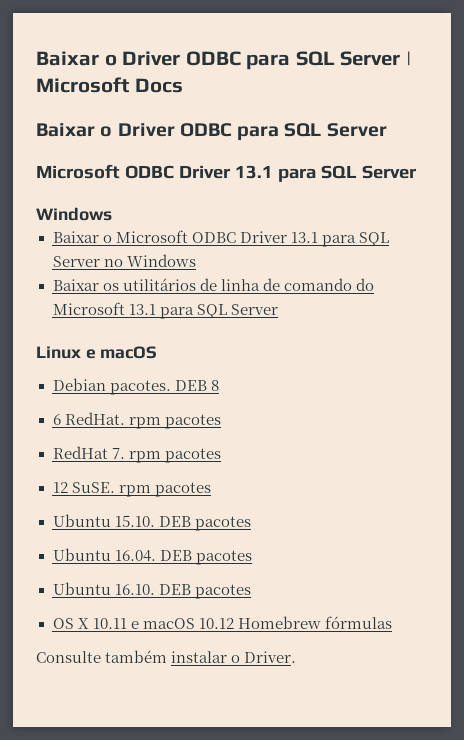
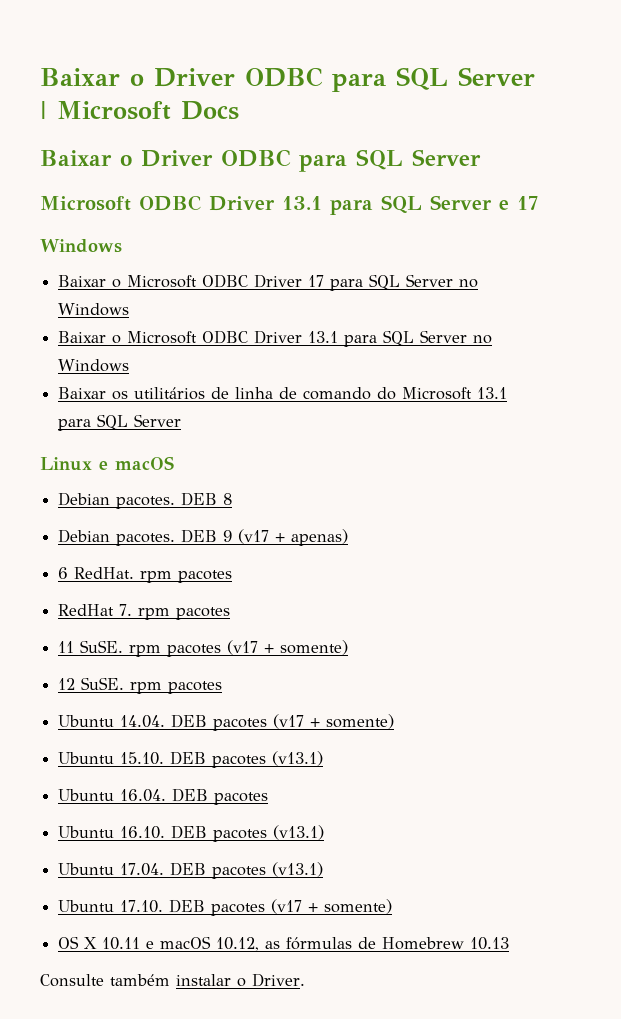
  Baixar o Driver ODBC para SQL Server | Microsoft Docs
  Baixar o Driver ODBC para SQL Server
- Microsoft ODBC Driver 13.1 para SQL Server
+ Microsoft ODBC Driver 13.1 para SQL Server e 17
  Windows
+ Baixar o Microsoft ODBC Driver 17 para SQL Server no Windows
+ Debian pacotes. DEB 9 (v17 + apenas)
+ 11 SuSE. rpm pacotes (v17 + somente)
  12 SuSE. rpm pacotes
+ Ubuntu 14.04. DEB pacotes (v17 + somente)
- Ubuntu 15.10. DEB pacotes
+ Ubuntu 15.10. DEB pacotes (v13.1)
- Ubuntu 16.10. DEB pacotes
+ Ubuntu 16.10. DEB pacotes (v13.1)
+ Ubuntu 17.04. DEB pacotes (v13.1)
+ Ubuntu 17.10. DEB pacotes (v17 + somente)
- OS X 10.11 e macOS 10.12 Homebrew fórmulas
+ OS X 10.11 e macOS 10.12, as fórmulas de Homebrew 10.13

